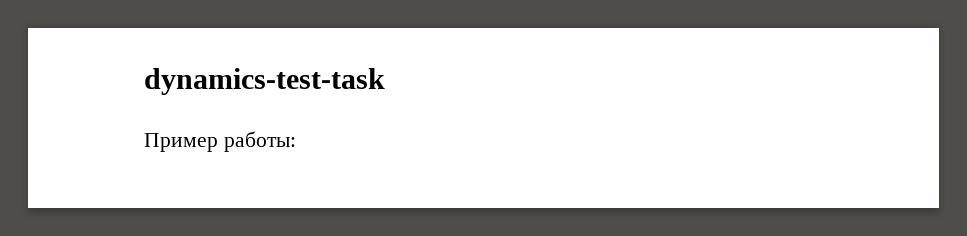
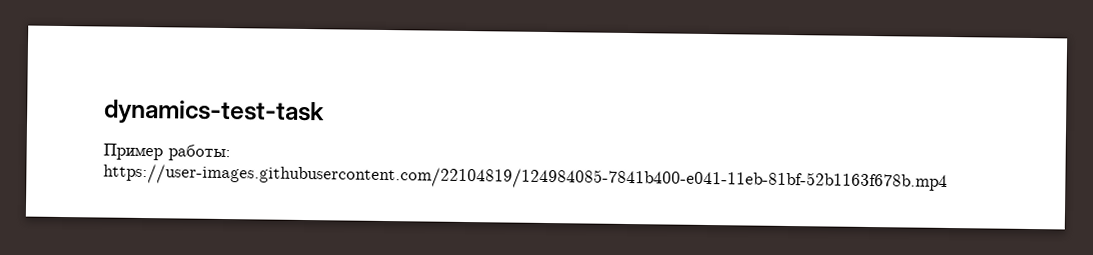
- Пример работы:
+ Пример работы: https://user-images.githubusercontent.com/22104819/124984085-7841b400-e041-11eb-81bf-52b1163f678b.mp4

